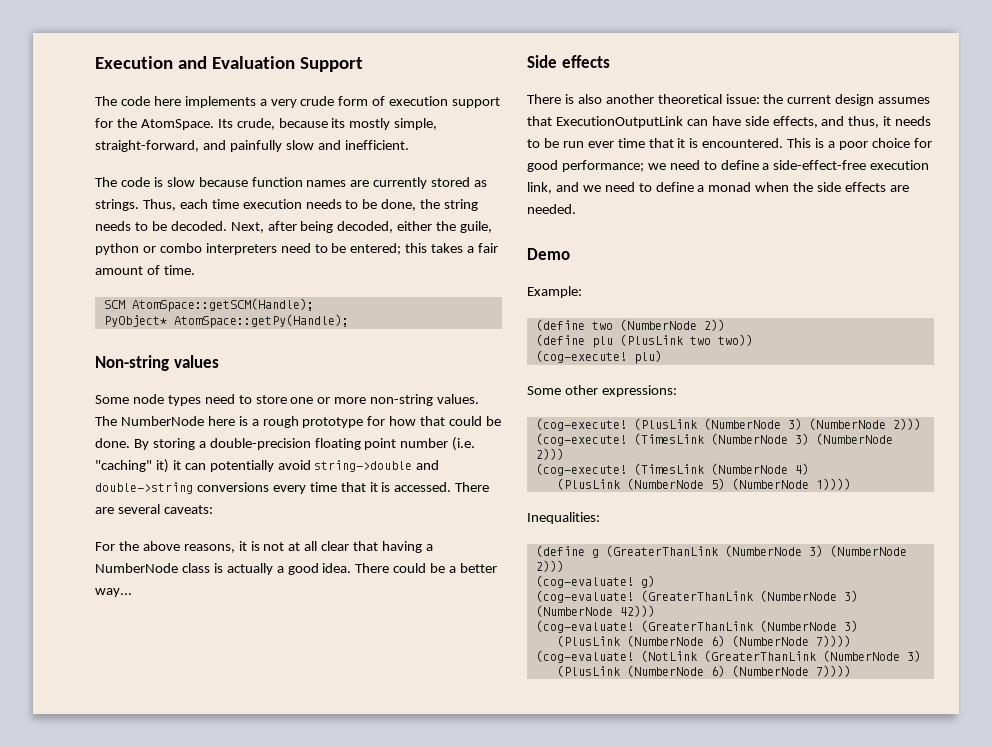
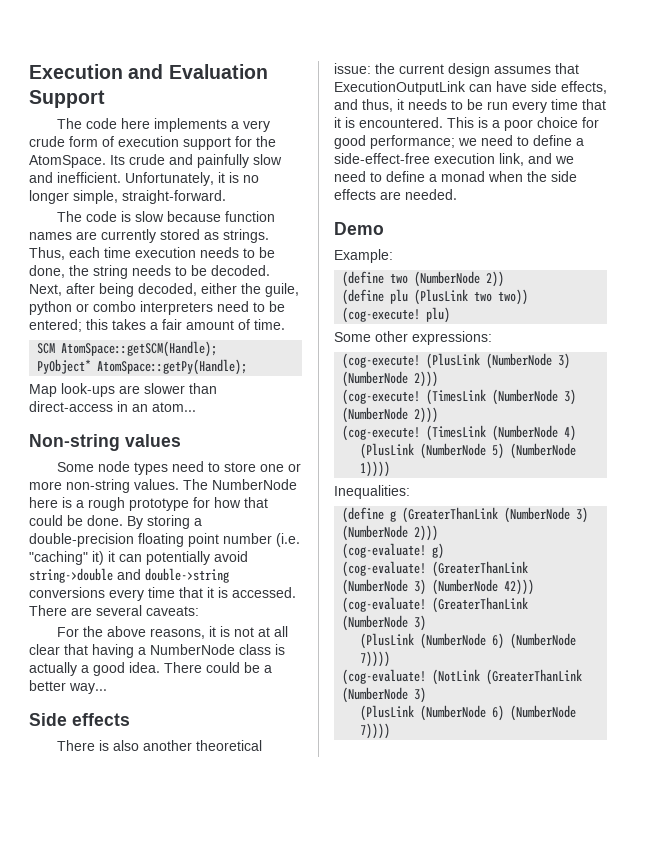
- Its crude, because its mostly simple, straight-forward, and painfully slow and inefficient.
+ Its crude and painfully slow and inefficient. Unfortunately, it is no longer simple, straight-forward.
+ Map look-ups are slower than direct-access in an atom...
- There is also another theoretical issue: the current design assumes that ExecutionOutputLink can have side effects, and thus, it needs to be run ever time that it is encountered.
+ There is also another theoretical issue: the current design assumes that ExecutionOutputLink can have side effects, and thus, it needs to be run every time that it is encountered.

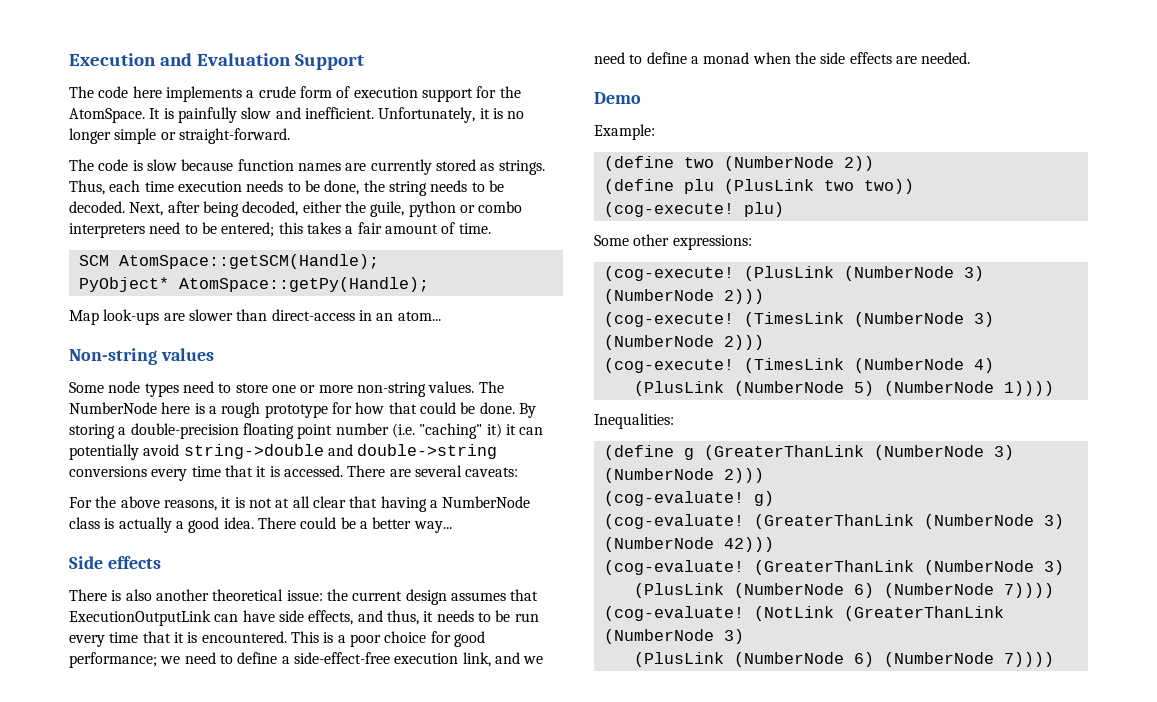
- The code here implements a very crude form of execution support for the AtomSpace.
+ The code here implements a crude form of execution support for the AtomSpace.
- Its crude and painfully slow and inefficient.
+ It is painfully slow and inefficient.
- Unfortunately, it is no longer simple, straight-forward.
+ Unfortunately, it is no longer simple or straight-forward.

